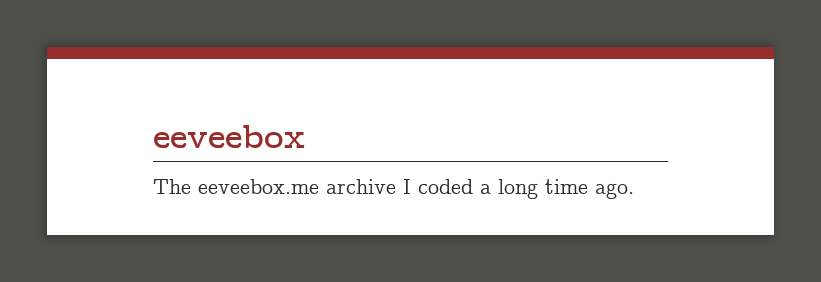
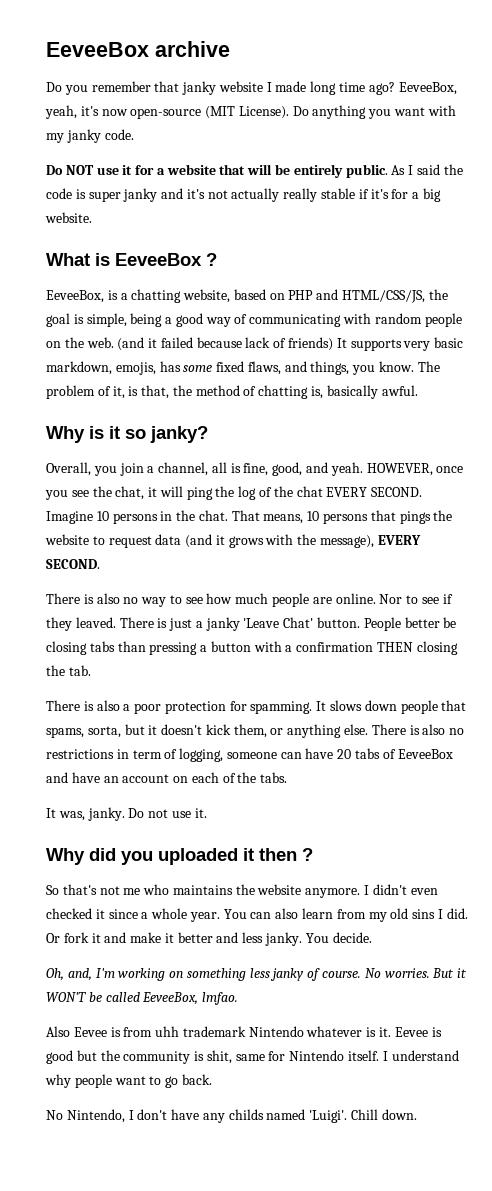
- eeveebox
- The eeveebox.me archive I coded a long time ago.
+ EeveeBox archive
+ Do you remember that janky website I made long time ago? EeveeBox, yeah, it's now open-source (MIT License). Do anything you want with my janky code.
+ Do NOT use it for a website that will be entirely public. As I said the code is super janky and it's not actually really stable if it's for a big website.
+ What is EeveeBox ?
+ EeveeBox, is a chatting website, based on PHP and HTML/CSS/JS, the goal is simple, being a good way of communicating with random people on the web. (and it failed because lack of friends) It supports very basic markdown, emojis, has some fixed flaws, and things, you know. The problem of it, is that, the method of chatting is, basically awful.
+ Why is it so janky?
+ Overall, you join a channel, all is fine, good, and yeah. HOWEVER, once you see the chat, it will ping the log of the chat EVERY SECOND. Imagine 10 persons in the chat. That means, 10 persons that pings the website to request data (and it grows with the message), EVERY SECOND.
+ There is also no way to see how much people are online. Nor to see if they leaved. There is just a janky 'Leave Chat' button. People better be closing tabs than pressing a button with a confirmation THEN closing the tab.
+ There is also a poor protection for spamming. It slows down people that spams, sorta, but it doesn't kick them, or anything else. There is also no restrictions in term of logging, someone can have 20 tabs of EeveeBox and have an account on each of the tabs.
+ It was, janky. Do not use it.
+ Why did you uploaded it then ?
+ So that's not me who maintains the website anymore. I didn't even checked it since a whole year. You can also learn from my old sins I did. Or fork it and make it better and less janky. You decide.
+ Oh, and, I'm working on something less janky of course. No worries. But it WON'T be called EeveeBox, lmfao.
+ Also Eevee is from uhh trademark Nintendo whatever is it. Eevee is good but the community is shit, same for Nintendo itself. I understand why people want to go back.
+ No Nintendo, I don't have any childs named 'Luigi'. Chill down.

